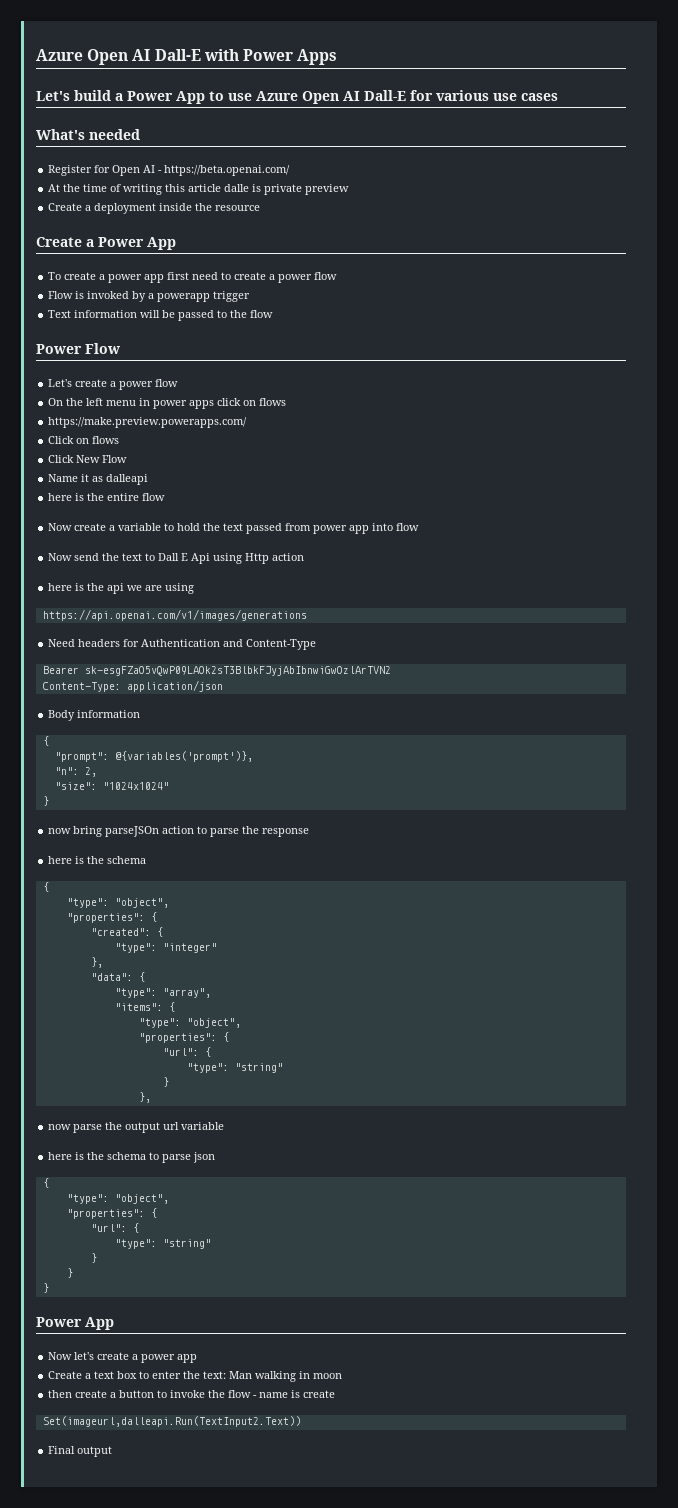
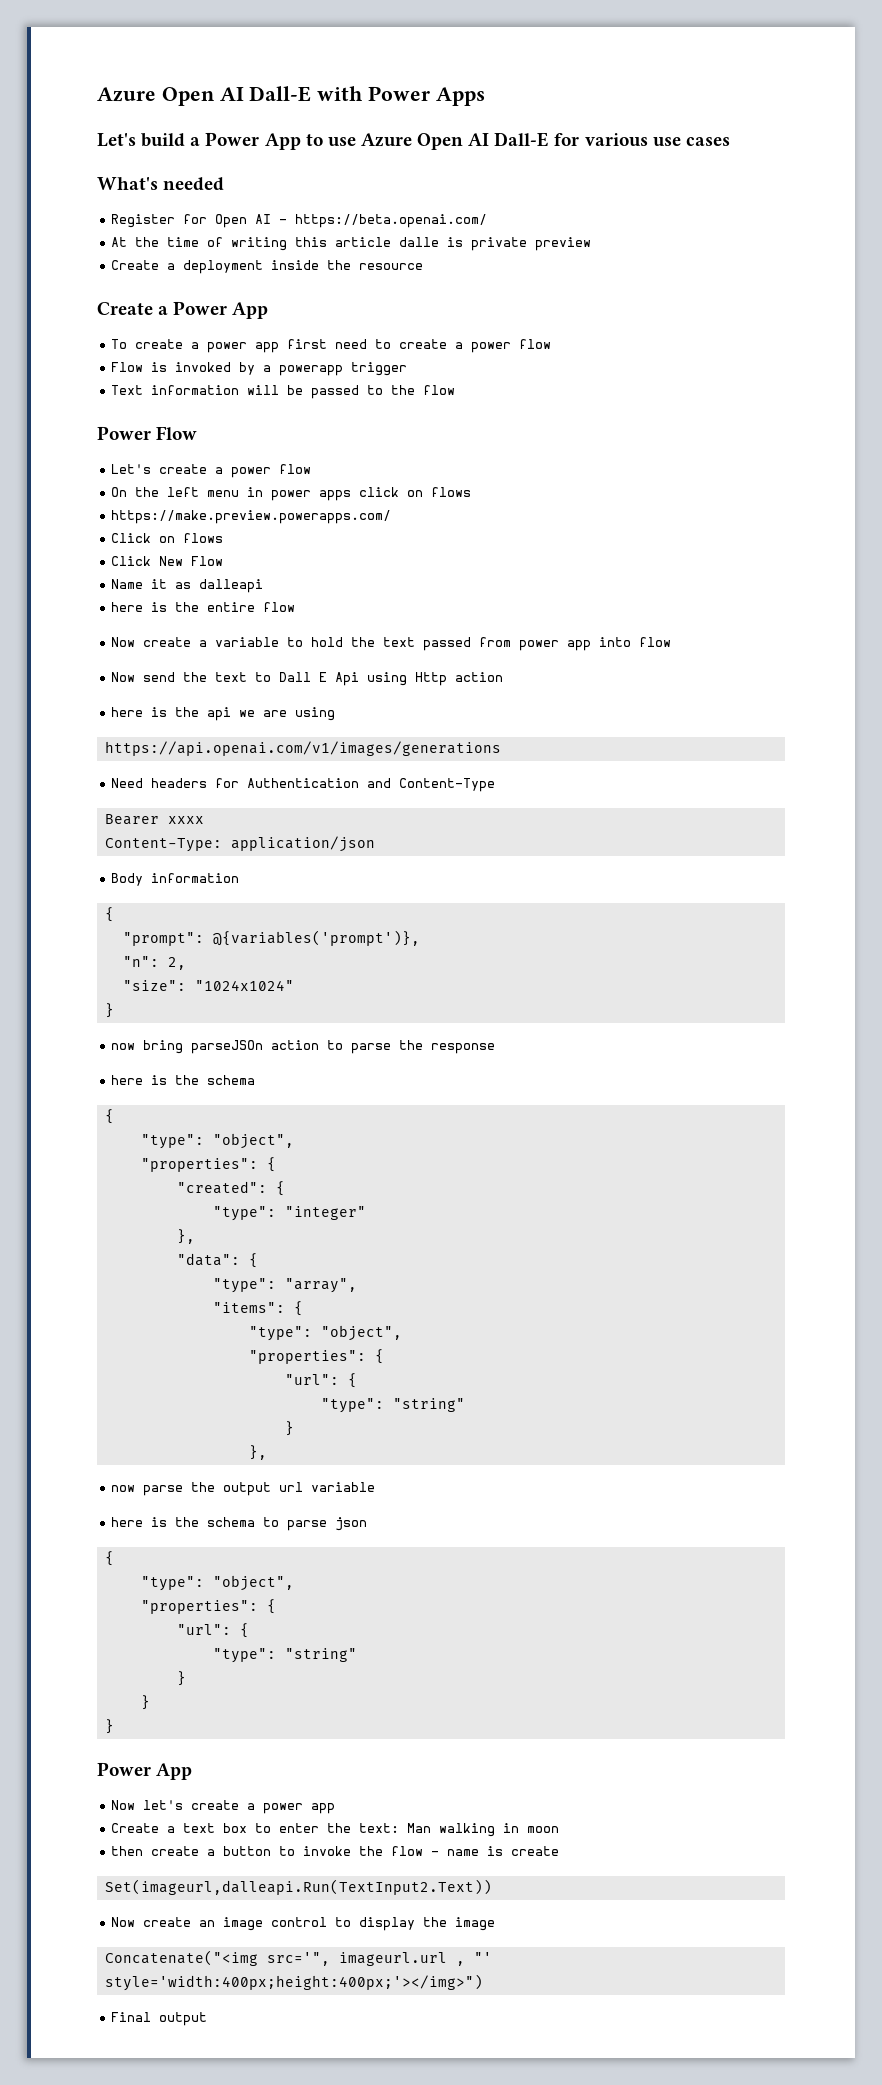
- Bearer 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
+ Bearer xxxx
+ Now create an image control to display the image
+ Concatenate("<img src='", imageurl.url , "' style='width:400px;height:400px;'></img>")

